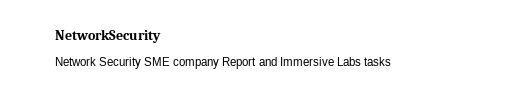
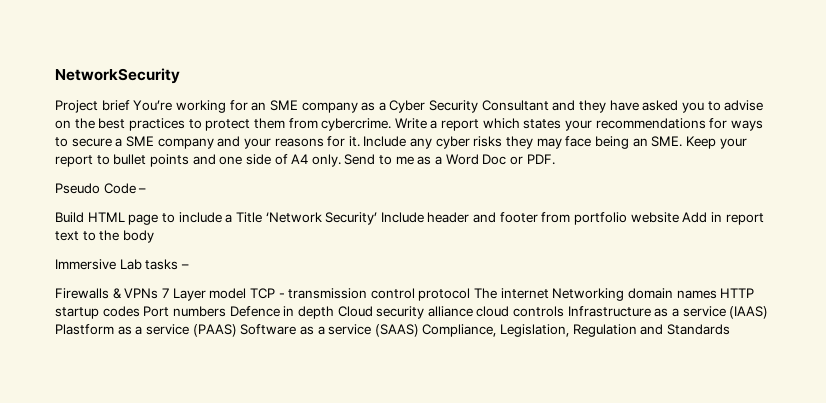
- Network Security SME company Report and Immersive Labs tasks
+ Project brief You’re working for an SME company as a Cyber Security Consultant and they have asked you to advise on the best practices to protect them from cybercrime. Write a report which states your recommendations for ways to secure a SME company and your reasons for it. Include any cyber risks they may face being an SME. Keep your report to bullet points and one side of A4 only. Send to me as a Word Doc or PDF.
+ Pseudo Code –
+ Build HTML page to include a Title ‘Network Security’ Include header and footer from portfolio website Add in report text to the body
+ Immersive Lab tasks –
+ Firewalls & VPNs 7 Layer model TCP - transmission control protocol The internet Networking domain names HTTP startup codes Port numbers Defence in depth Cloud security alliance cloud controls Infrastructure as a service (IAAS) Plastform as a service (PAAS) Software as a service (SAAS) Compliance, Legislation, Regulation and Standards

